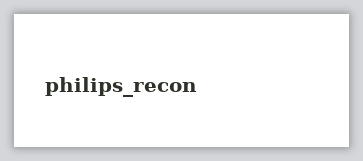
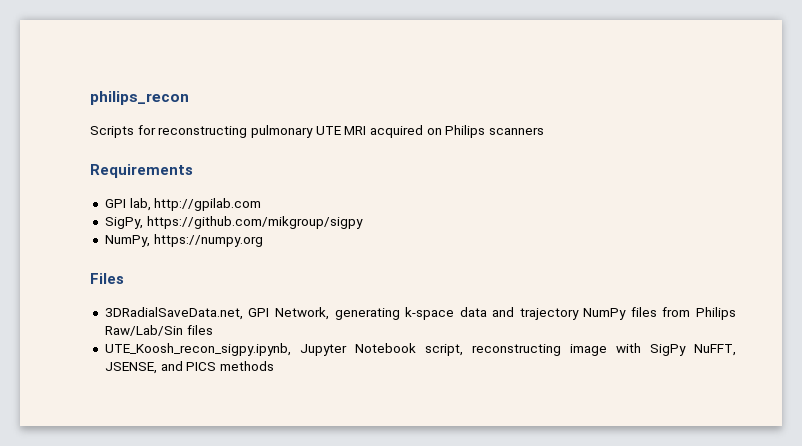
+ Scripts for reconstructing pulmonary UTE MRI acquired on Philips scanners
+ Requirements
+ GPI lab, http://gpilab.com
+ SigPy, https://github.com/mikgroup/sigpy
+ NumPy, https://numpy.org
+ Files
+ 3DRadialSaveData.net, GPI Network, generating k-space data and trajectory NumPy files from Philips Raw/Lab/Sin files
+ UTE_Koosh_recon_sigpy.ipynb, Jupyter Notebook script, reconstructing image with SigPy NuFFT, JSENSE, and PICS methods

